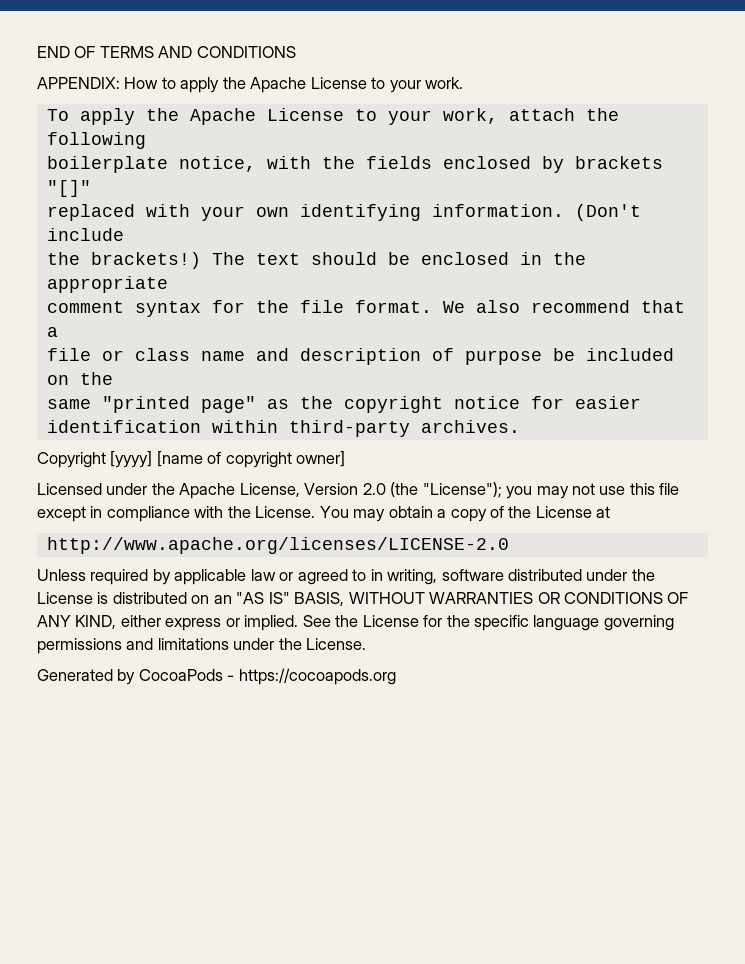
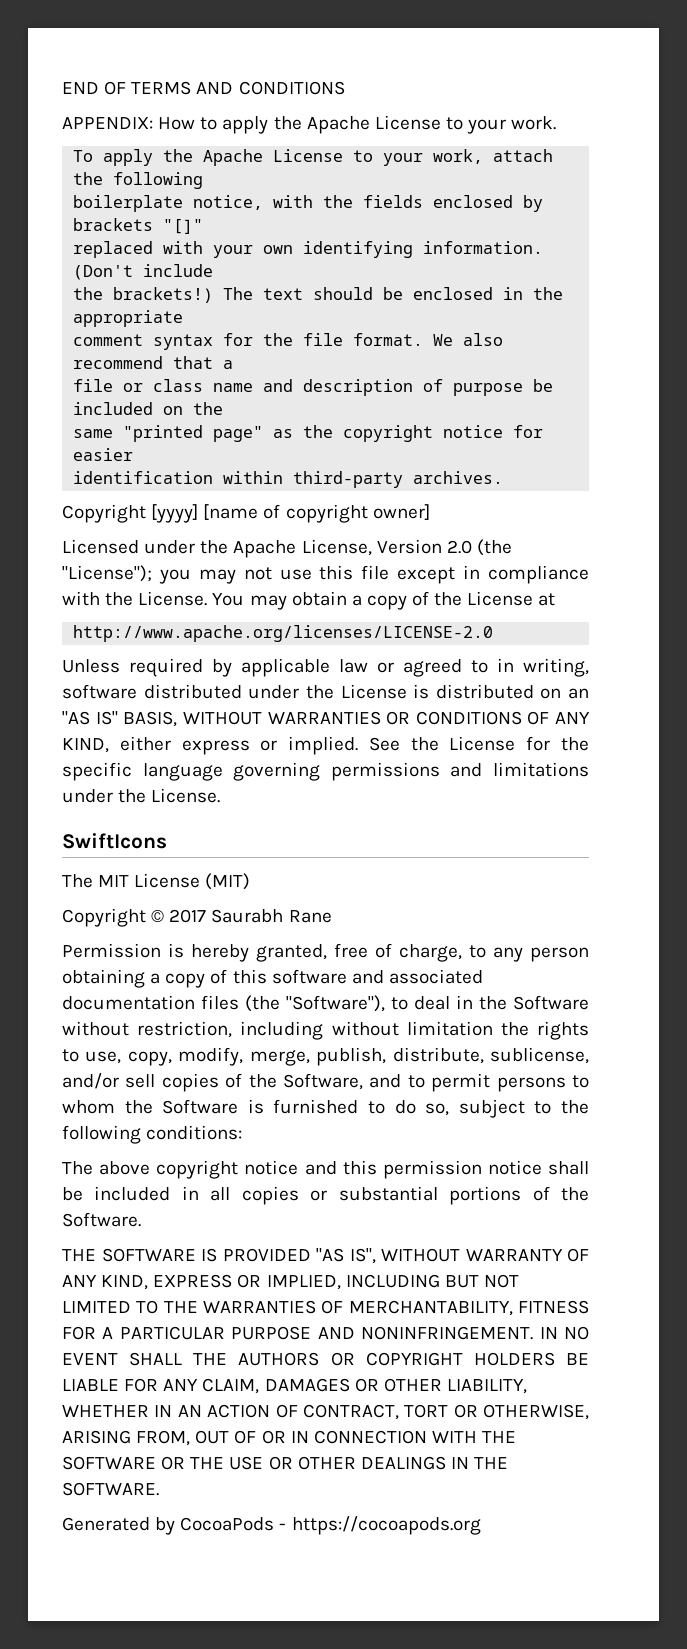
+ SwiftIcons
+ The MIT License (MIT)
+ Copyright © 2017 Saurabh Rane
+ Permission is hereby granted, free of charge, to any person obtaining a copy of this software and associated documentation files (the "Software"), to deal in the Software without restriction, including without limitation the rights to use, copy, modify, merge, publish, distribute, sublicense, and/or sell copies of the Software, and to permit persons to whom the Software is furnished to do so, subject to the following conditions:
+ The above copyright notice and this permission notice shall be included in all copies or substantial portions of the Software.
+ THE SOFTWARE IS PROVIDED "AS IS", WITHOUT WARRANTY OF ANY KIND, EXPRESS OR IMPLIED, INCLUDING BUT NOT LIMITED TO THE WARRANTIES OF MERCHANTABILITY, FITNESS FOR A PARTICULAR PURPOSE AND NONINFRINGEMENT. IN NO EVENT SHALL THE AUTHORS OR COPYRIGHT HOLDERS BE LIABLE FOR ANY CLAIM, DAMAGES OR OTHER LIABILITY, WHETHER IN AN ACTION OF CONTRACT, TORT OR OTHERWISE, ARISING FROM, OUT OF OR IN CONNECTION WITH THE SOFTWARE OR THE USE OR OTHER DEALINGS IN THE SOFTWARE.

